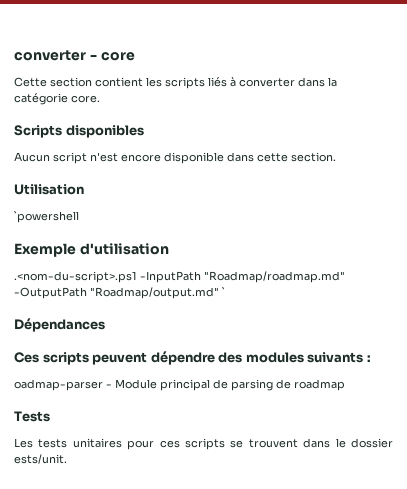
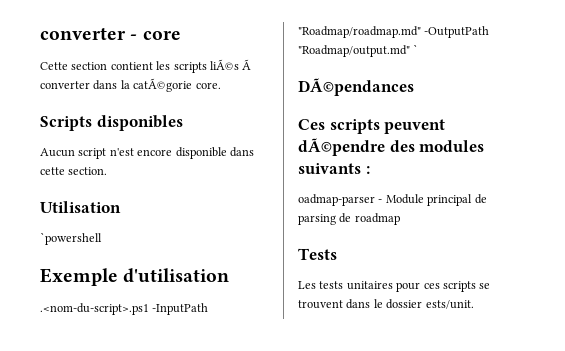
- Cette section contient les scripts liés à converter dans la catégorie core.
+ Cette section contient les scripts liÃ©s Ã converter dans la catÃ©gorie core.
- Dépendances
+ DÃ©pendances
- Ces scripts peuvent dépendre des modules suivants :
+ Ces scripts peuvent dÃ©pendre des modules suivants :

